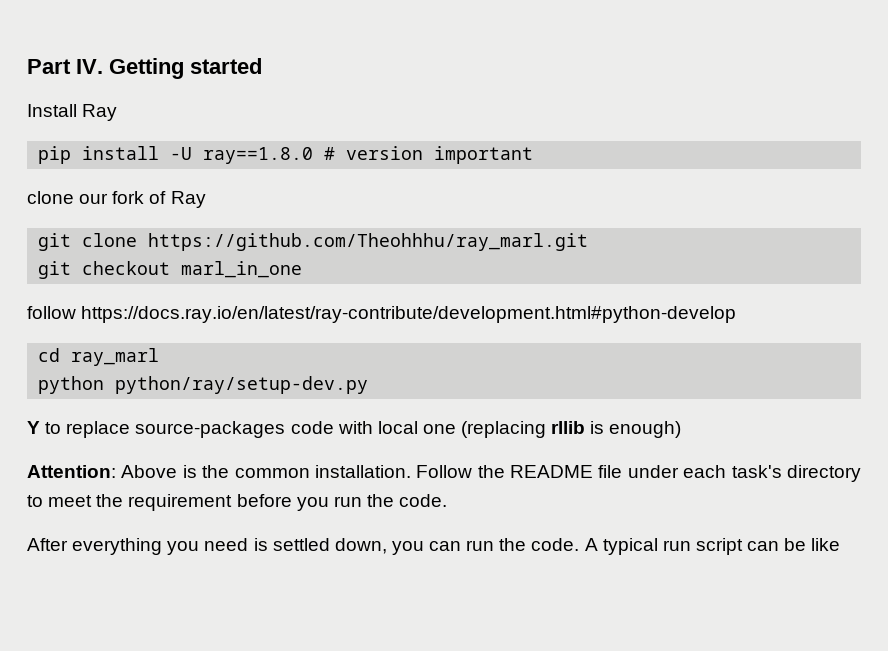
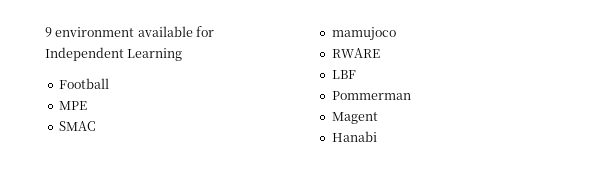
- Part IV. Getting started
- Install Ray
- pip install -U ray==1.8.0 # version important
- clone our fork of Ray
- git clone https://github.com/Theohhhu/ray_marl.git
- git checkout marl_in_one
- follow https://docs.ray.io/en/latest/ray-contribute/development.html#python-develop
- cd ray_marl
- python python/ray/setup-dev.py
- Y to replace source-packages code with local one (replacing rllib is enough)
- Attention: Above is the common installation. Follow the README file under each task's directory to meet the requirement before you run the code.
- After everything you need is settled down, you can run the code. A typical run script can be like
+ 9 environment available for Independent Learning
+ Football
+ MPE
+ SMAC
+ mamujoco
+ RWARE
+ LBF
+ Pommerman
+ Magent
+ Hanabi

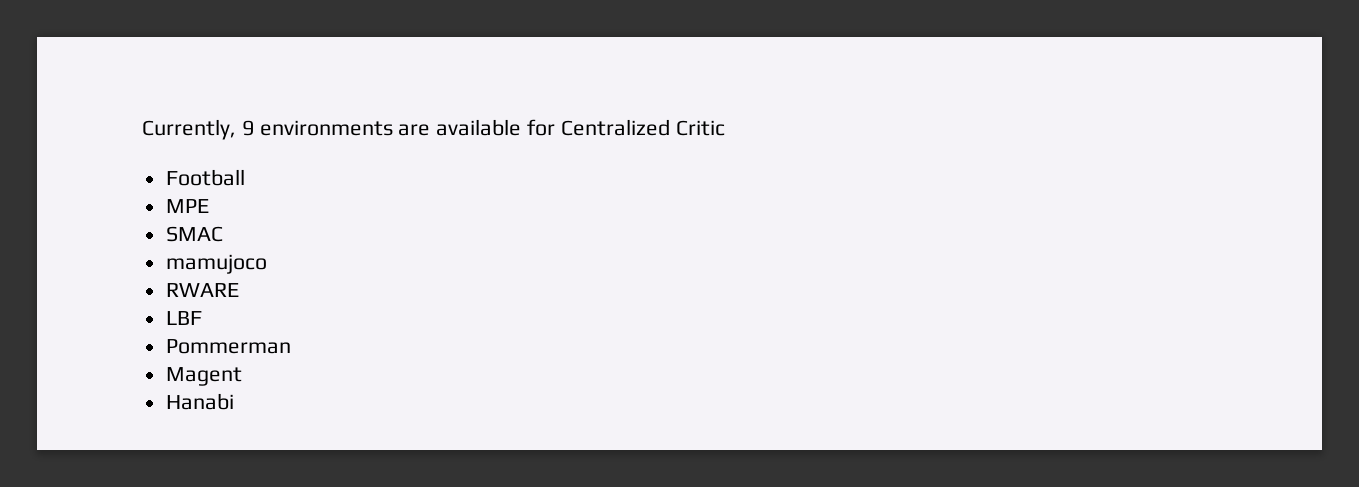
- 9 environment available for Independent Learning
+ Currently, 9 environments are available for Centralized Critic

